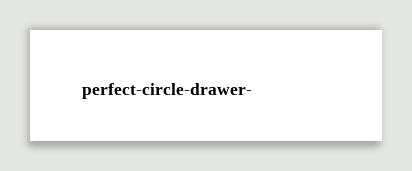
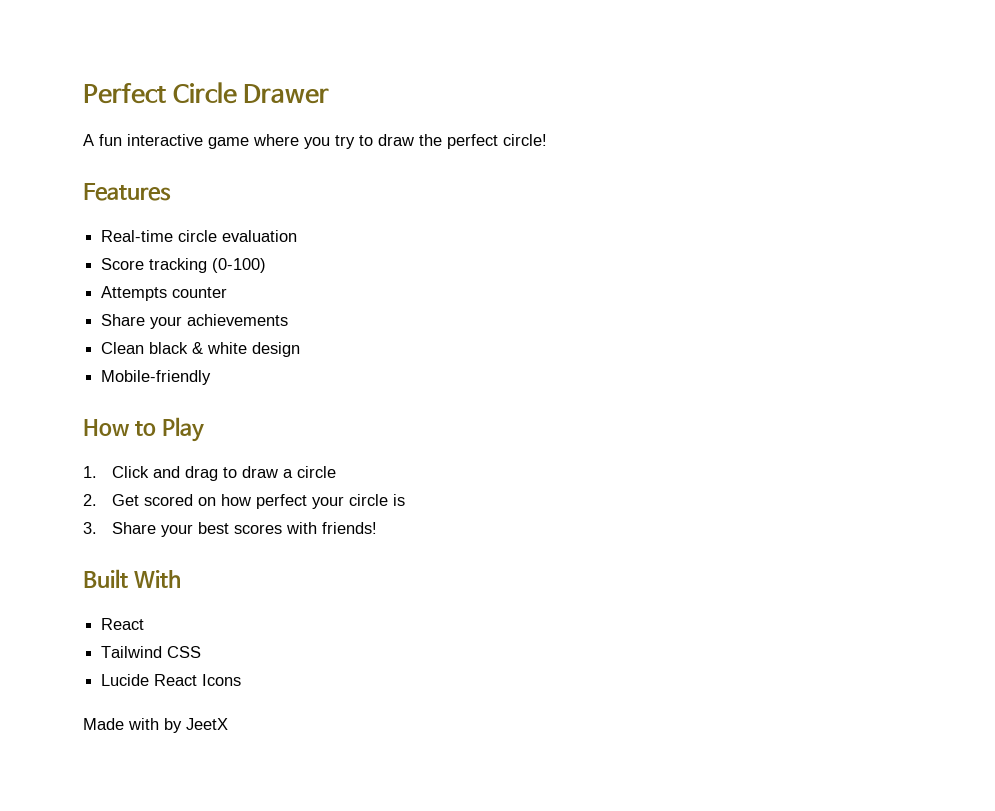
- perfect-circle-drawer-
+ Perfect Circle Drawer
+ A fun interactive game where you try to draw the perfect circle!
+ Features
+ Real-time circle evaluation
+ Score tracking (0-100)
+ Attempts counter
+ Share your achievements
+ Clean black & white design
+ Mobile-friendly
+ How to Play
+ 1. Click and drag to draw a circle
+ 2. Get scored on how perfect your circle is
+ 3. Share your best scores with friends!
+ Built With
+ React
+ Tailwind CSS
+ Lucide React Icons
+ Made with by JeetX

